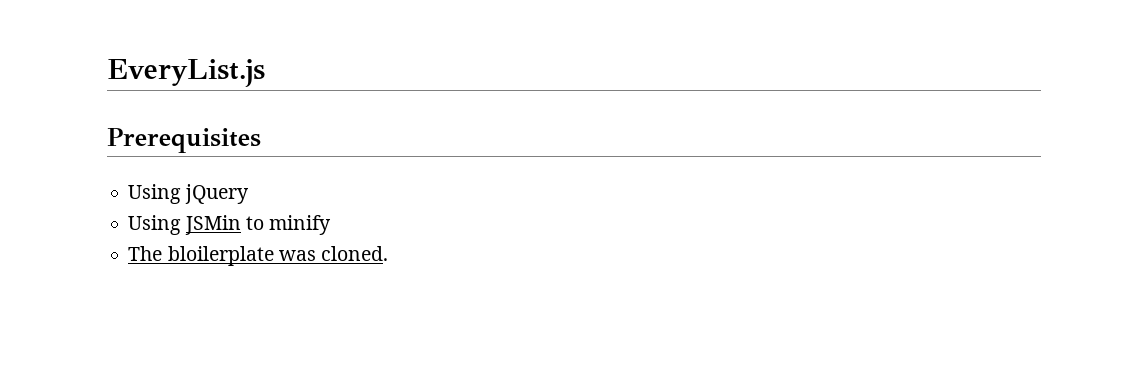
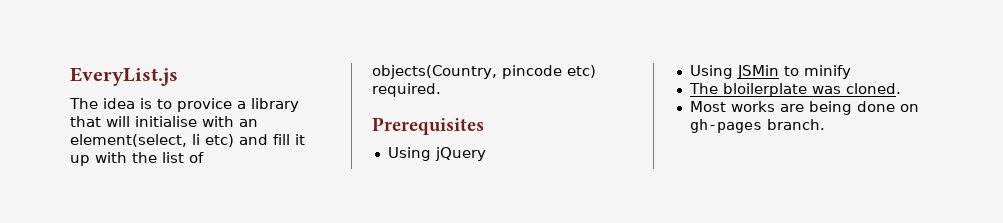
+ The idea is to provice a library that will initialise with an element(select, li etc) and fill it up with the list of objects(Country, pincode etc) required.
+ Most works are being done on gh-pages branch.

